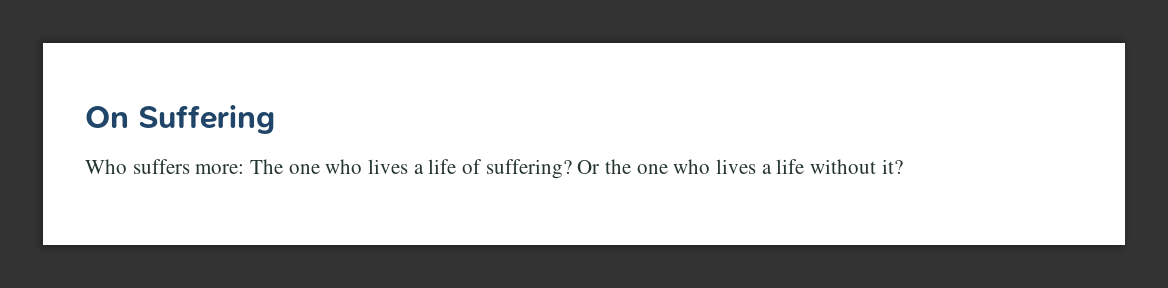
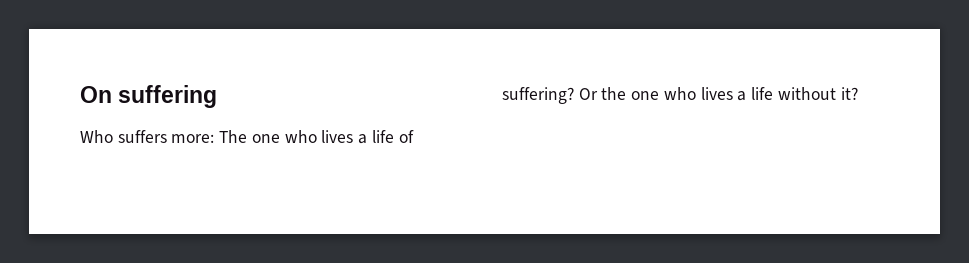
- On Suffering
+ On suffering

